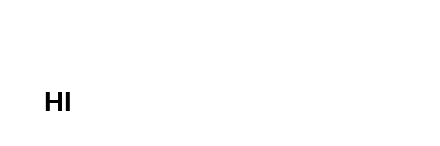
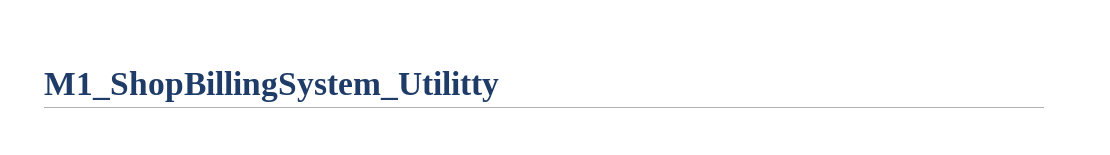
- HI
+ M1_ShopBillingSystem_Utilitty

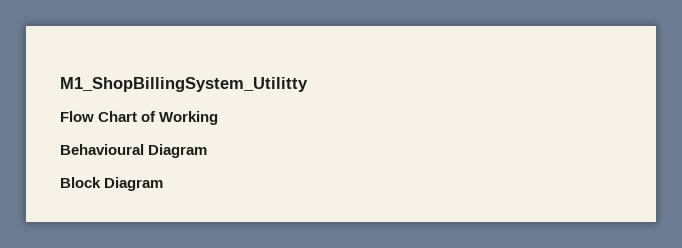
+ Flow Chart of Working
+ Behavioural Diagram
+ Block Diagram

